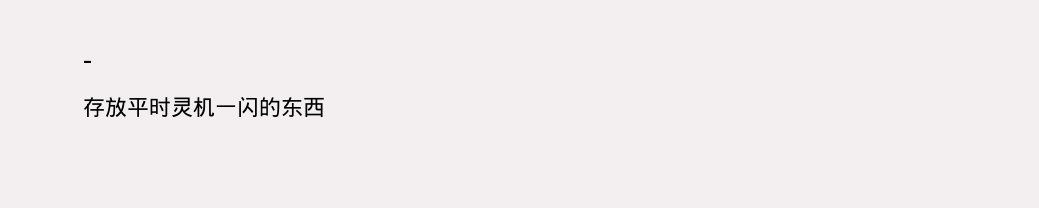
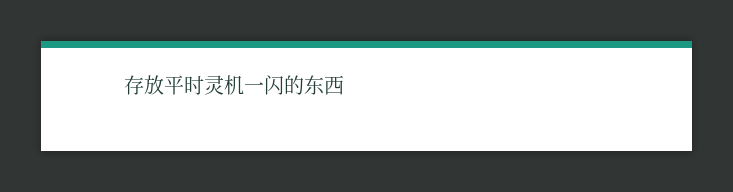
- -

